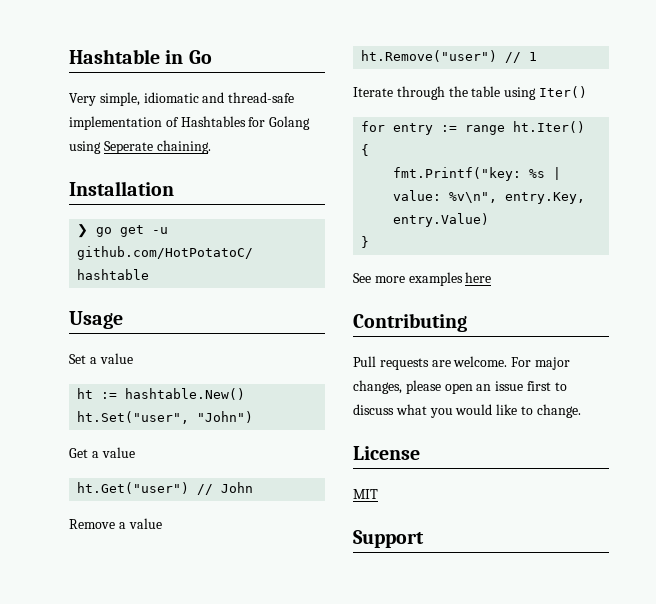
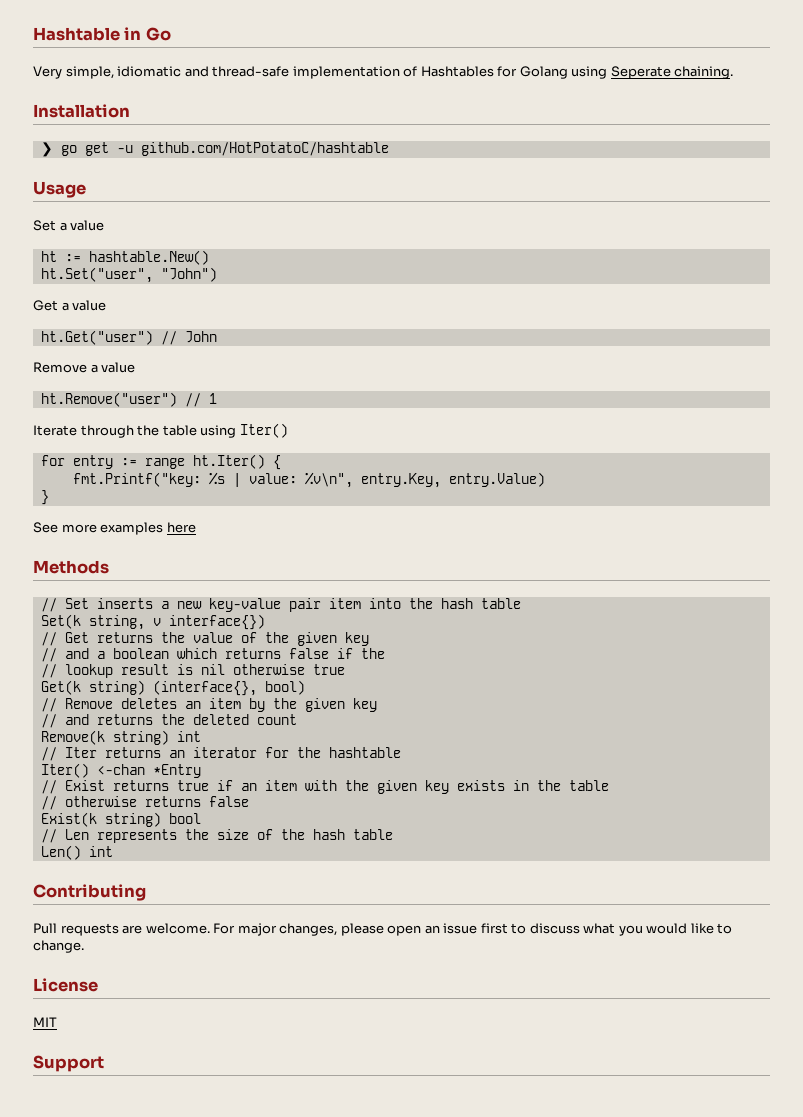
+ Methods
+ // Set inserts a new key-value pair item into the hash table
+ Set(k string, v interface{})
+ // Get returns the value of the given key
+ // and a boolean which returns false if the
+ // lookup result is nil otherwise true
+ Get(k string) (interface{}, bool)
+ // Remove deletes an item by the given key
+ // and returns the deleted count
+ Remove(k string) int
+ // Iter returns an iterator for the hashtable
+ Iter() <-chan *Entry
+ // Exist returns true if an item with the given key exists in the table
+ // otherwise returns false
+ Exist(k string) bool
+ // Len represents the size of the hash table
+ Len() int

